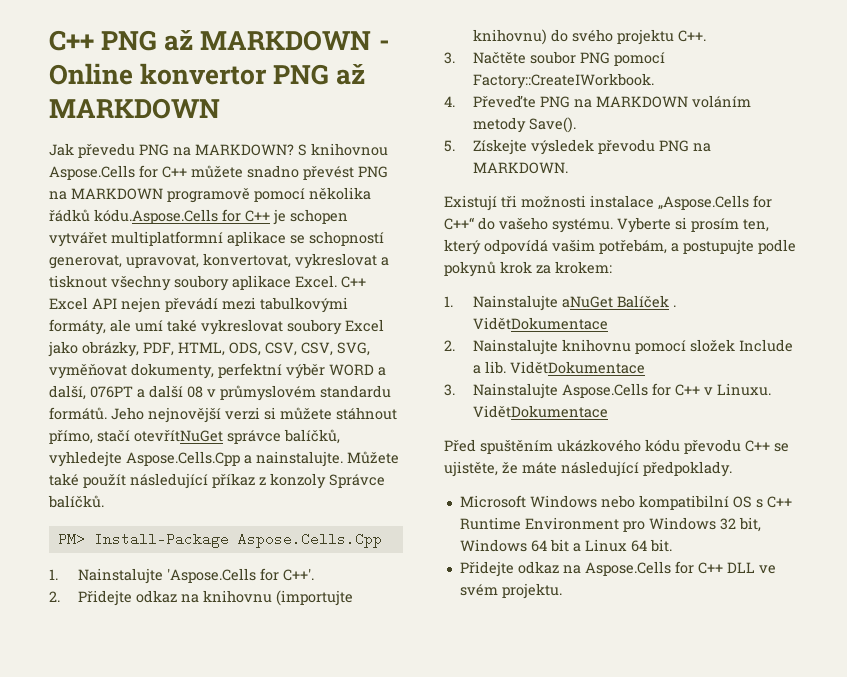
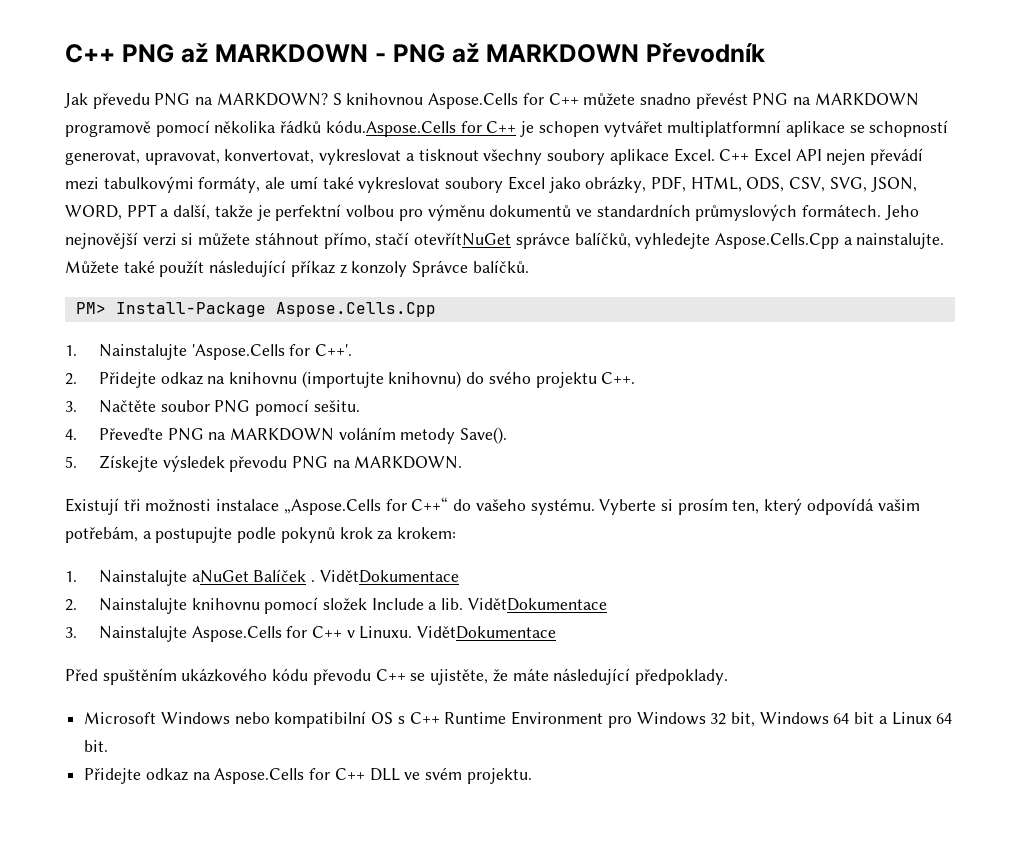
- C++ PNG až MARKDOWN - Online konvertor PNG až MARKDOWN
+ C++ PNG až MARKDOWN - PNG až MARKDOWN Převodník
- C++ Excel API nejen převádí mezi tabulkovými formáty, ale umí také vykreslovat soubory Excel jako obrázky, PDF, HTML, ODS, CSV, CSV, SVG, vyměňovat dokumenty, perfektní výběr WORD a další, 076PT a další 08 v průmyslovém standardu formátů.
+ C++ Excel API nejen převádí mezi tabulkovými formáty, ale umí také vykreslovat soubory Excel jako obrázky, PDF, HTML, ODS, CSV, SVG, JSON, WORD, PPT a další, takže je perfektní volbou pro výměnu dokumentů ve standardních průmyslových formátech.
- 3. Načtěte soubor PNG pomocí Factory::CreateIWorkbook.
+ 3. Načtěte soubor PNG pomocí sešitu.

